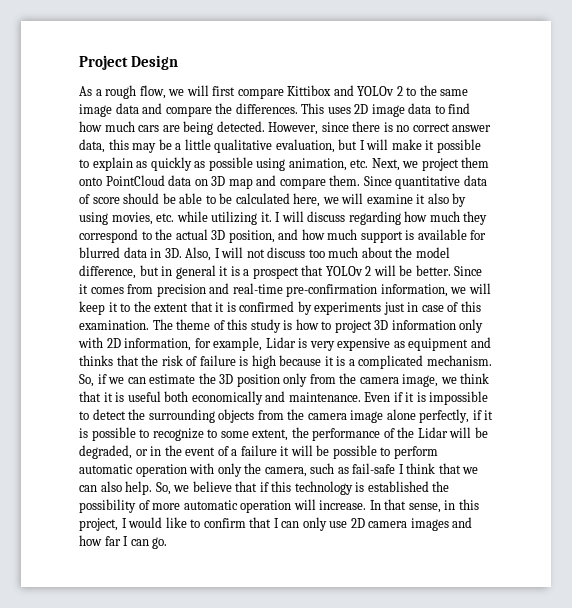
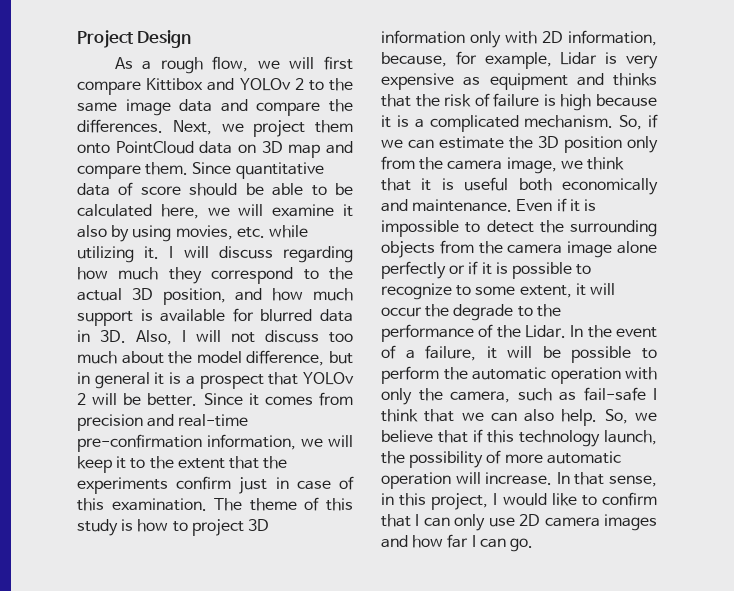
- This uses 2D image data to find how much cars are being detected. However, since there is no correct answer data, this may be a little qualitative evaluation, but I will make it possible to explain as quickly as possible using animation, etc. Next, we project them onto PointCloud data on 3D map and compare them.
+ Next, we project them onto PointCloud data on 3D map and compare them.
- Since it comes from precision and real-time pre-confirmation information, we will keep it to the extent that it is confirmed by experiments just in case of this examination.
+ Since it comes from precision and real-time pre-confirmation information, we will keep it to the extent that the experiments confirm just in case of this examination.
- The theme of this study is how to project 3D information only with 2D information, for example, Lidar is very expensive as equipment and thinks that the risk of failure is high because it is a complicated mechanism.
+ The theme of this study is how to project 3D information only with 2D information, because, for example, Lidar is very expensive as equipment and thinks that the risk of failure is high because it is a complicated mechanism.
- Even if it is impossible to detect the surrounding objects from the camera image alone perfectly, if it is possible to recognize to some extent, the performance of the Lidar will be degraded, or in the event of a failure it will be possible to perform automatic operation with only the camera, such as fail-safe I think that we can also help.
+ Even if it is impossible to detect the surrounding objects from the camera image alone perfectly or if it is possible to recognize to some extent, it will occur the degrade to the performance of the Lidar. In the event of a failure, it will be possible to perform the automatic operation with only the camera, such as fail-safe I think that we can also help.
- So, we believe that if this technology is established the possibility of more automatic operation will increase.
+ So, we believe that if this technology launch, the possibility of more automatic operation will increase.

